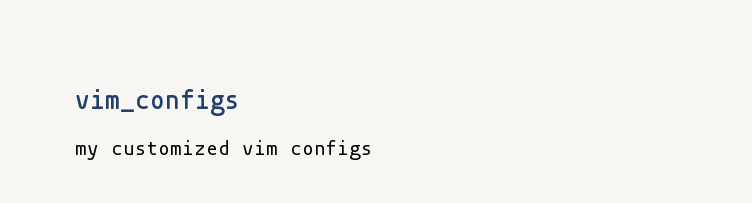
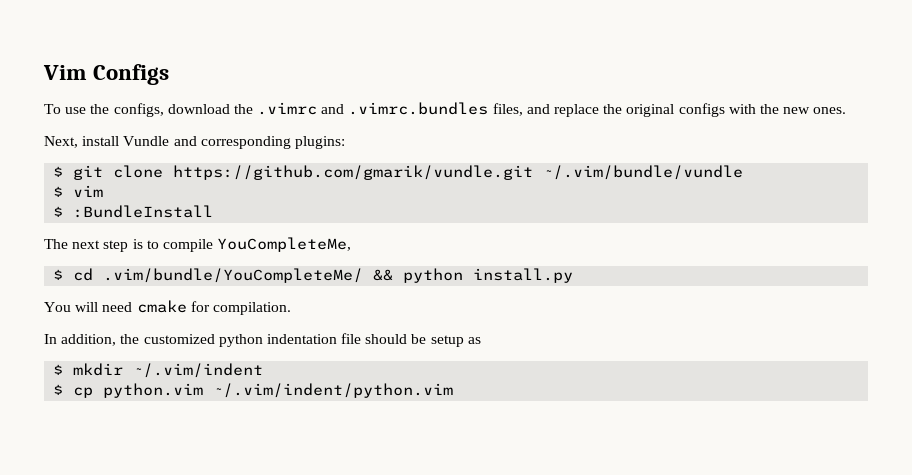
- vim_configs
- my customized vim configs
+ Vim Configs
+ To use the configs, download the .vimrc and .vimrc.bundles files, and replace the original configs with the new ones.
+ Next, install Vundle and corresponding plugins:
+ $ git clone https://github.com/gmarik/vundle.git ~/.vim/bundle/vundle
+ $ vim
+ $ :BundleInstall
+ The next step is to compile YouCompleteMe,
+ $ cd .vim/bundle/YouCompleteMe/ && python install.py
+ You will need cmake for compilation.
+ In addition, the customized python indentation file should be setup as
+ $ mkdir ~/.vim/indent
+ $ cp python.vim ~/.vim/indent/python.vim

